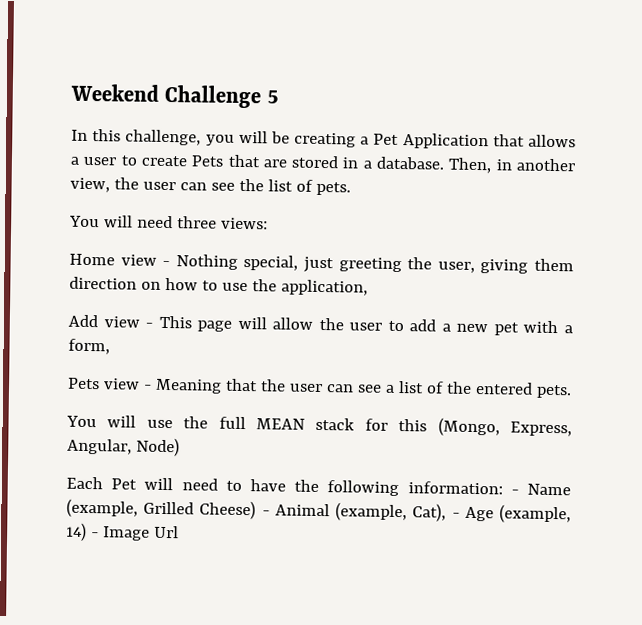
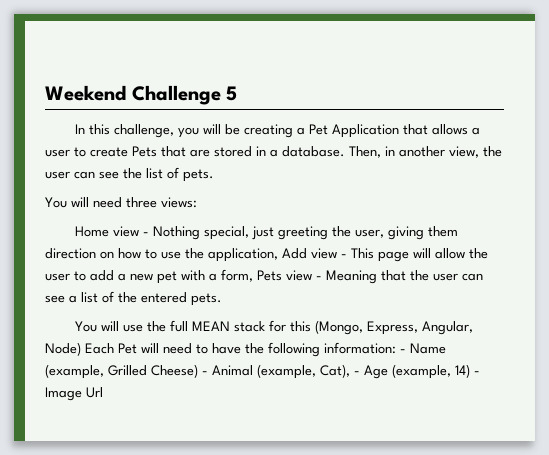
- Home view - Nothing special, just greeting the user, giving them direction on how to use the application,
- Add view - This page will allow the user to add a new pet with a form,
- Pets view - Meaning that the user can see a list of the entered pets.
+ Home view - Nothing special, just greeting the user, giving them direction on how to use the application, Add view - This page will allow the user to add a new pet with a form, Pets view - Meaning that the user can see a list of the entered pets.
- You will use the full MEAN stack for this (Mongo, Express, Angular, Node)
- Each Pet will need to have the following information: - Name (example, Grilled Cheese) - Animal (example, Cat), - Age (example, 14) - Image Url
+ You will use the full MEAN stack for this (Mongo, Express, Angular, Node) Each Pet will need to have the following information: - Name (example, Grilled Cheese) - Animal (example, Cat), - Age (example, 14) - Image Url

